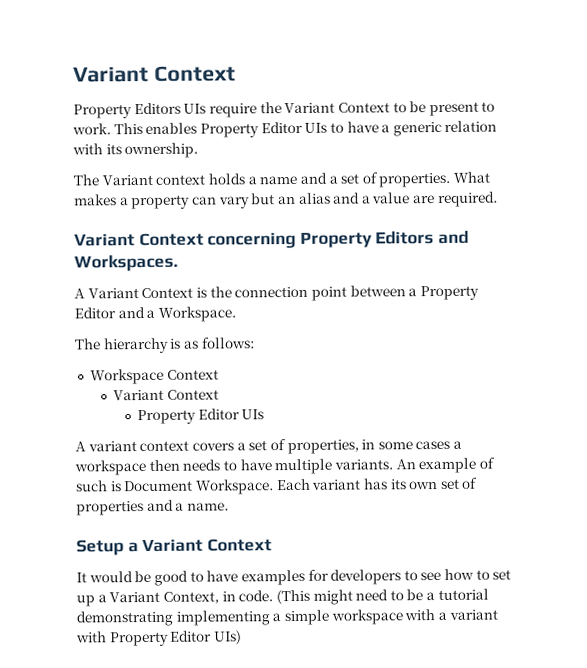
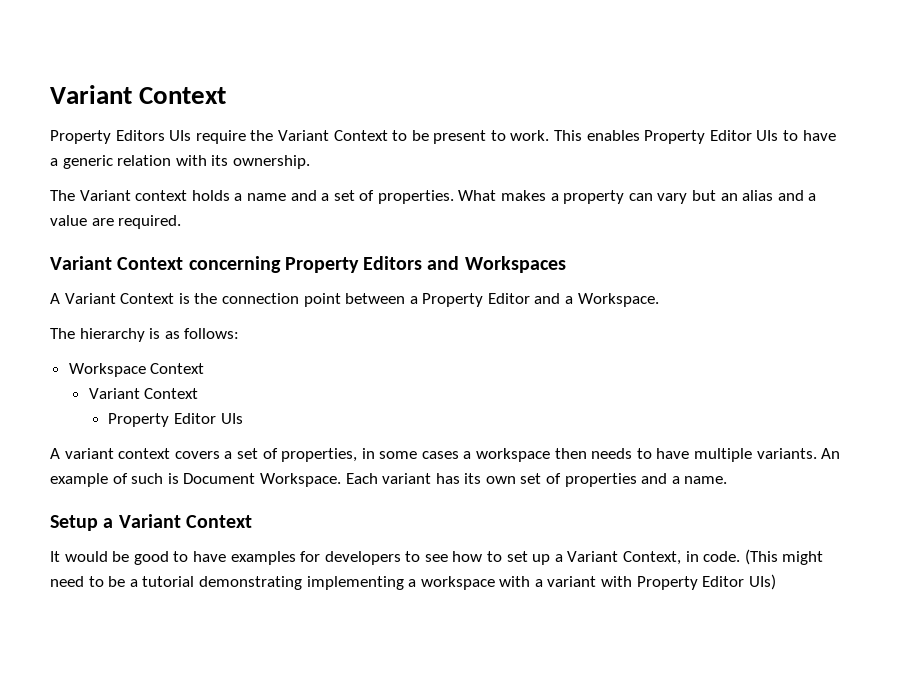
- Variant Context concerning Property Editors and Workspaces.
+ Variant Context concerning Property Editors and Workspaces
- (This might need to be a tutorial demonstrating implementing a simple workspace with a variant with Property Editor UIs)
+ (This might need to be a tutorial demonstrating implementing a workspace with a variant with Property Editor UIs)

